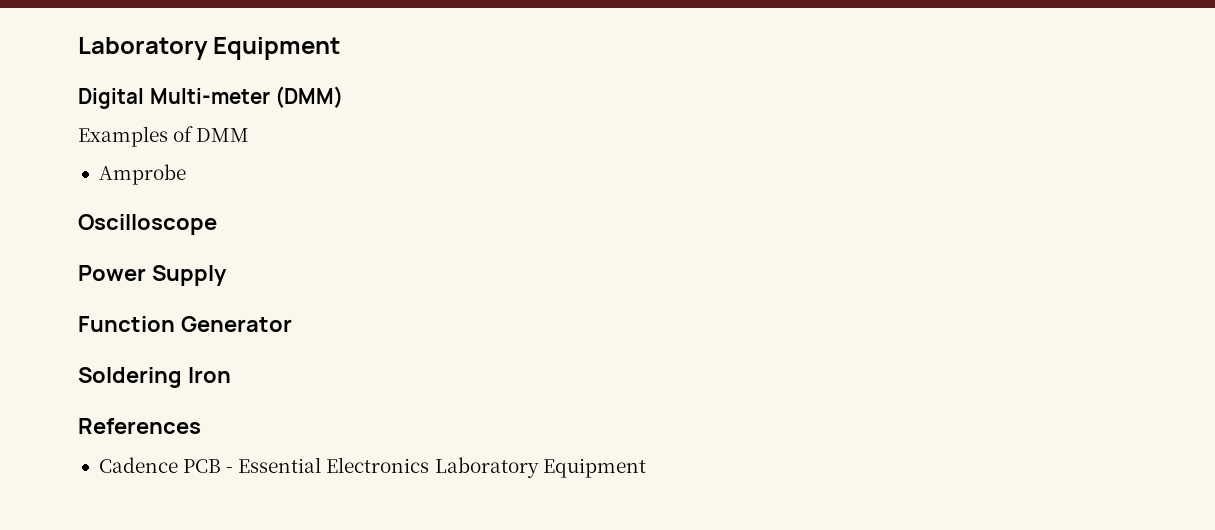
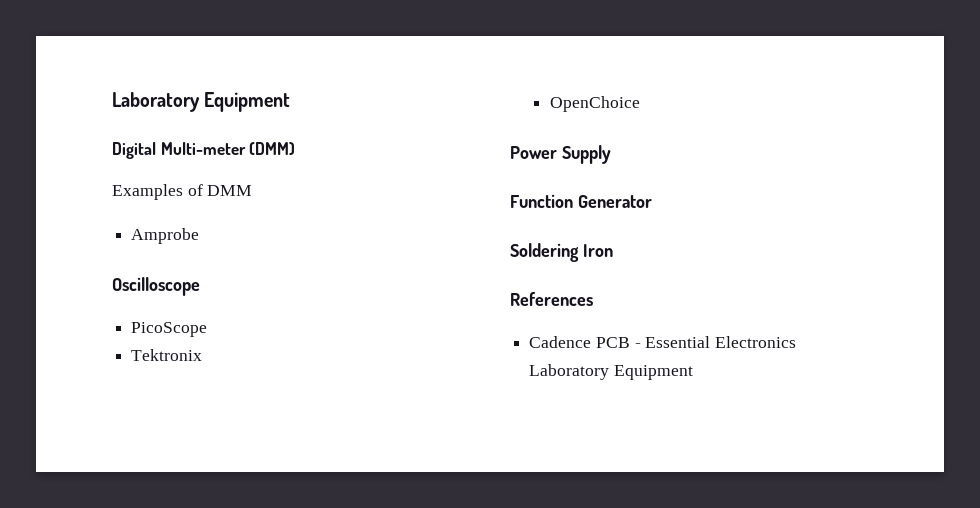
+ PicoScope
+ Tektronix
+ OpenChoice

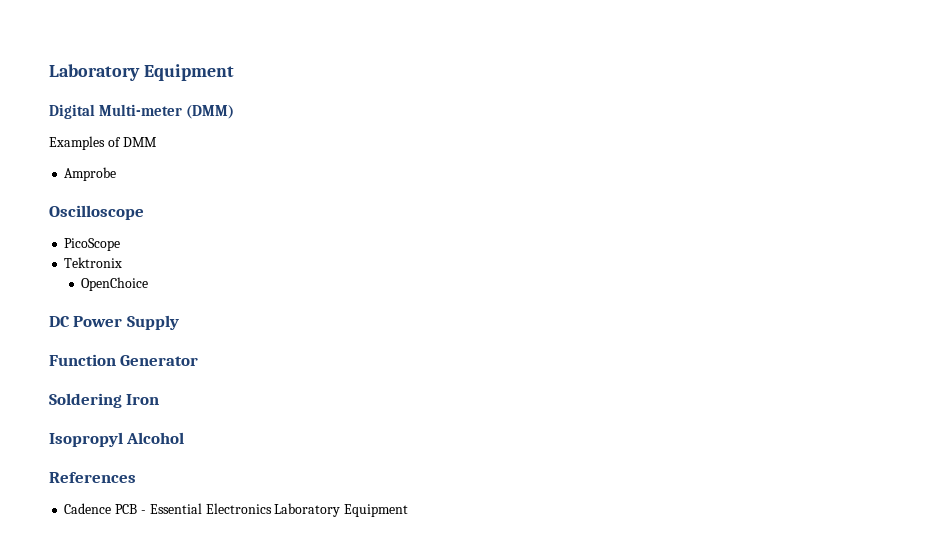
- Power Supply
+ DC Power Supply
+ Isopropyl Alcohol

